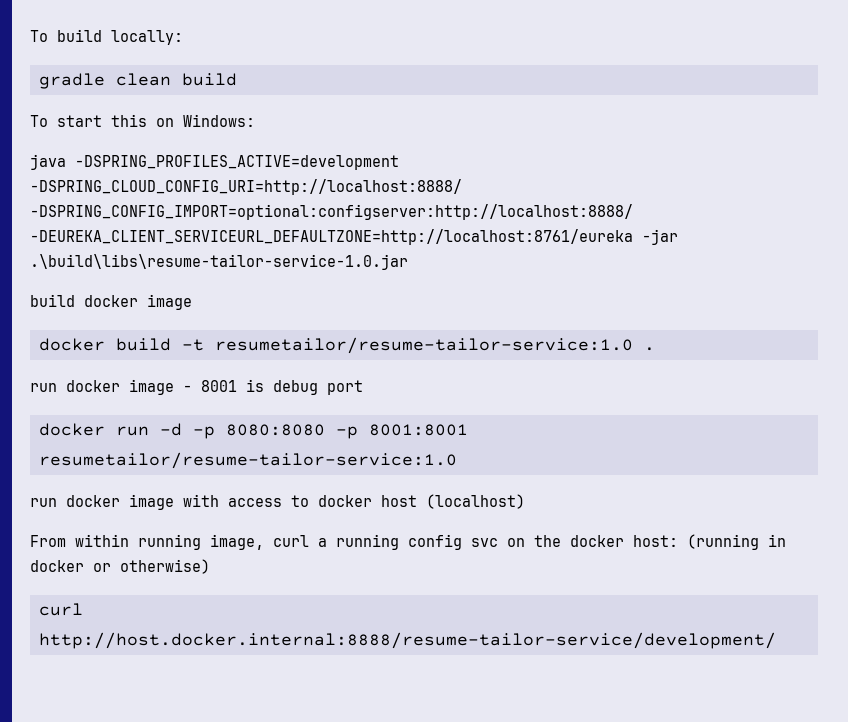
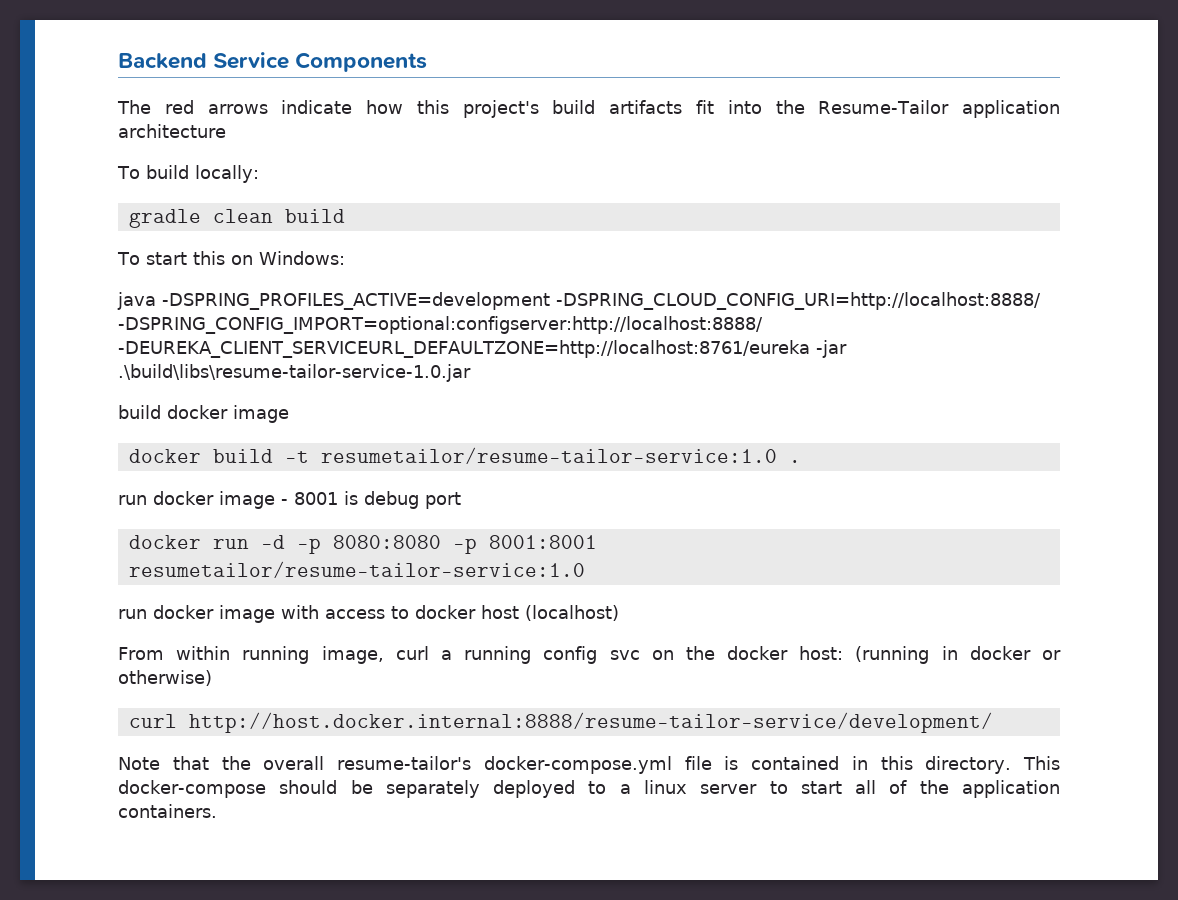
+ Backend Service Components
+ The red arrows indicate how this project's build artifacts fit into the Resume-Tailor application architecture
+ Note that the overall resume-tailor's docker-compose.yml file is contained in this directory. This docker-compose should be separately deployed to a linux server to start all of the application containers.

